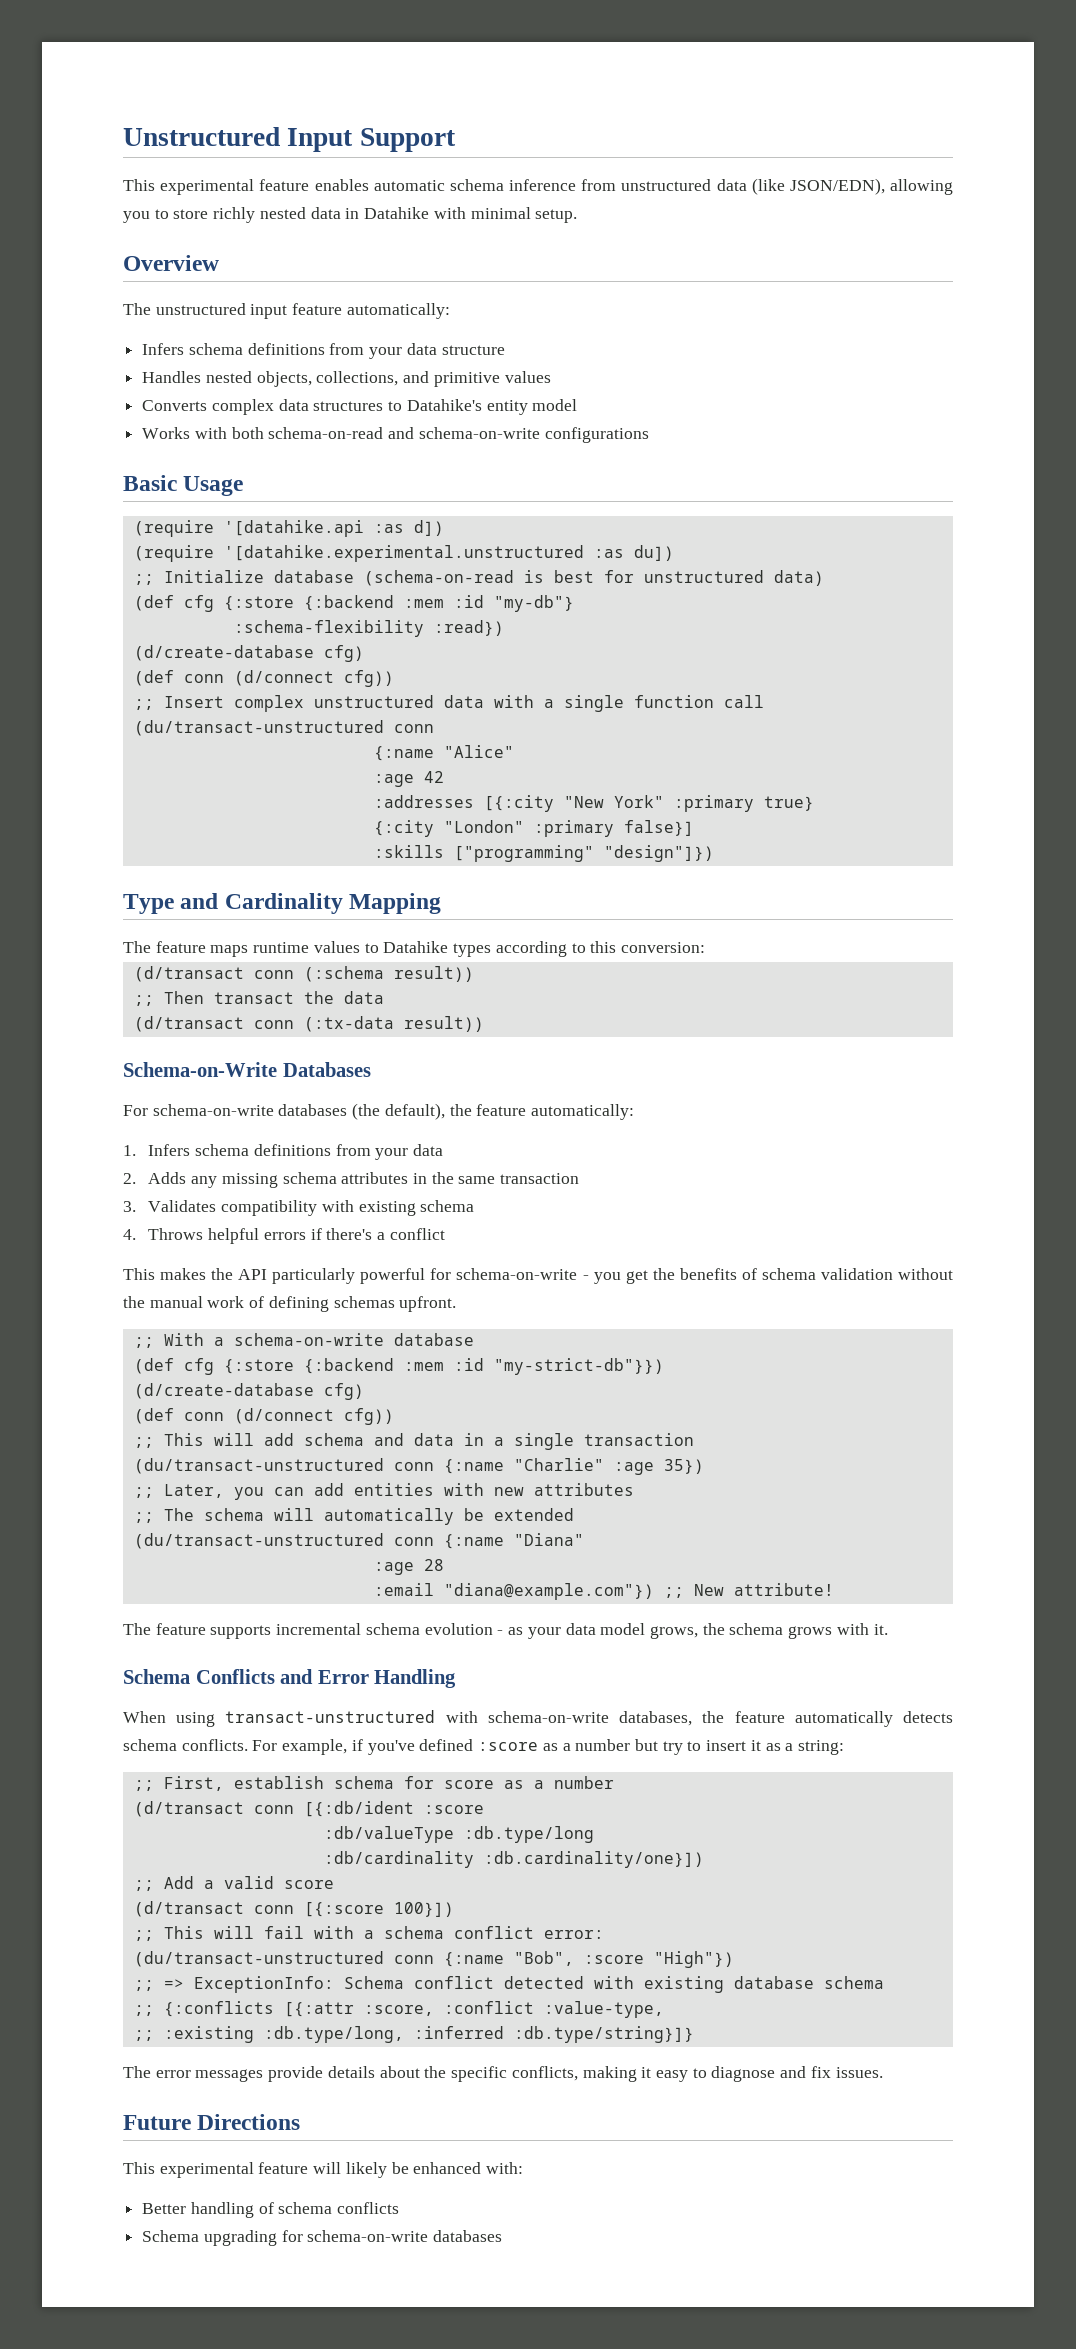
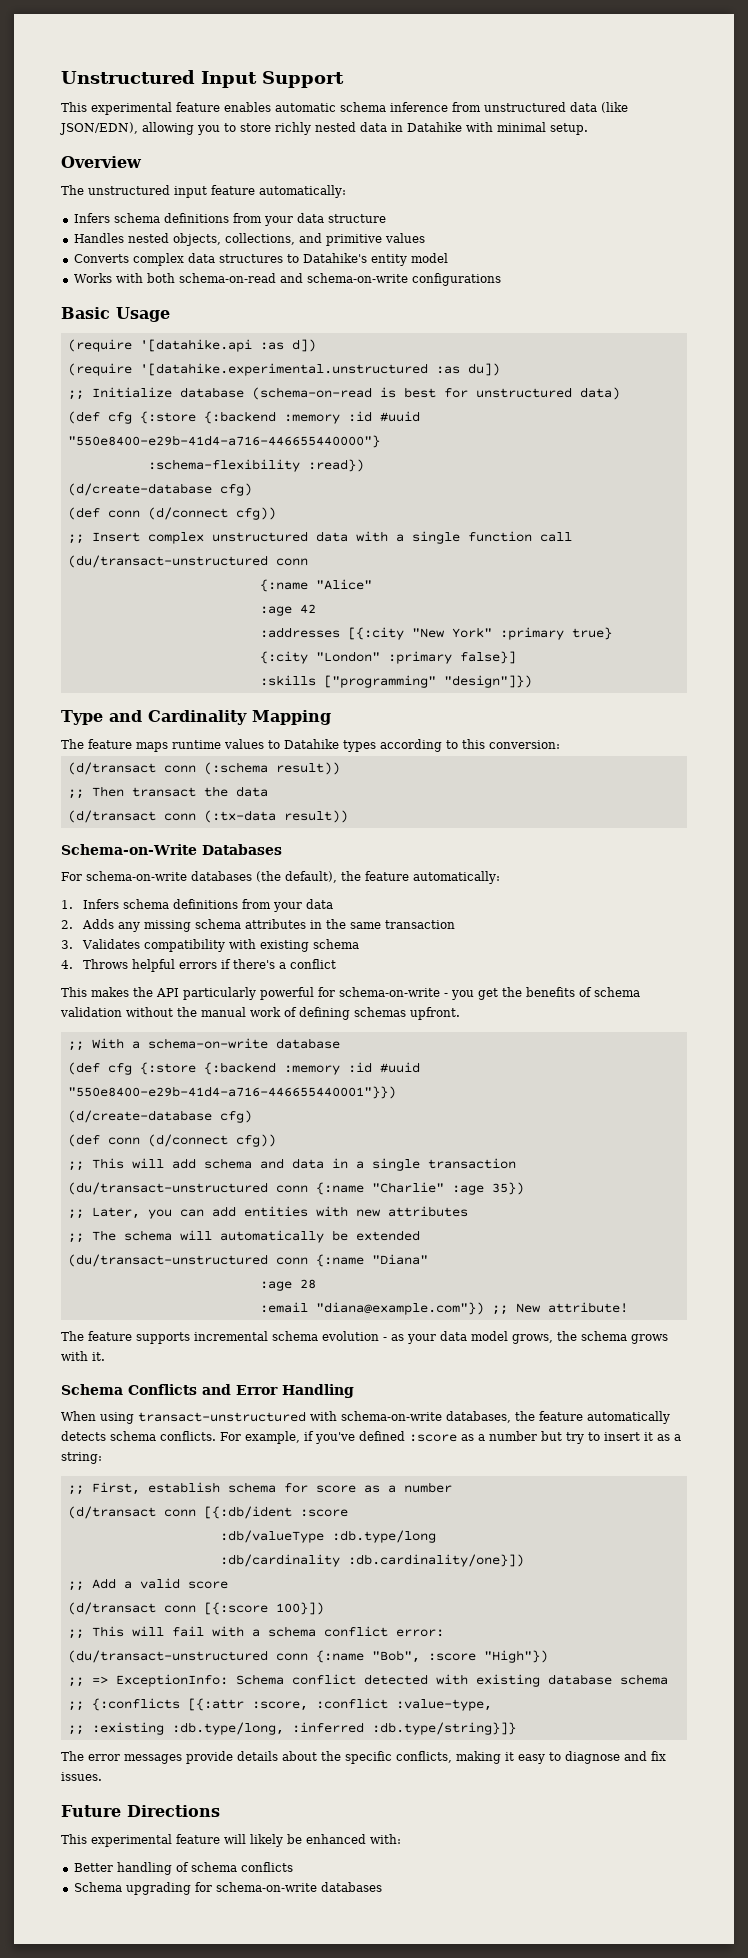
- (def cfg {:store {:backend :mem :id "my-db"}
+ (def cfg {:store {:backend :memory :id #uuid "550e8400-e29b-41d4-a716-446655440000"}
- (def cfg {:store {:backend :mem :id "my-strict-db"}})
+ (def cfg {:store {:backend :memory :id #uuid "550e8400-e29b-41d4-a716-446655440001"}})

